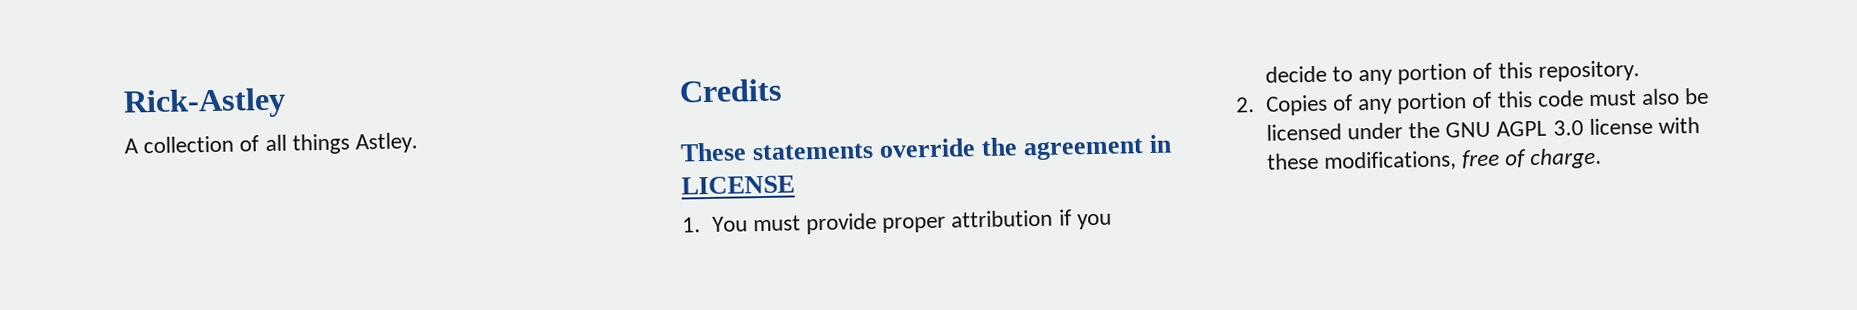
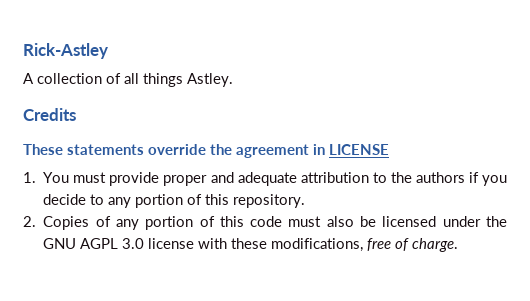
- 1. You must provide proper attribution if you decide to any portion of this repository.
+ 1. You must provide proper and adequate attribution to the authors if you decide to any portion of this repository.

